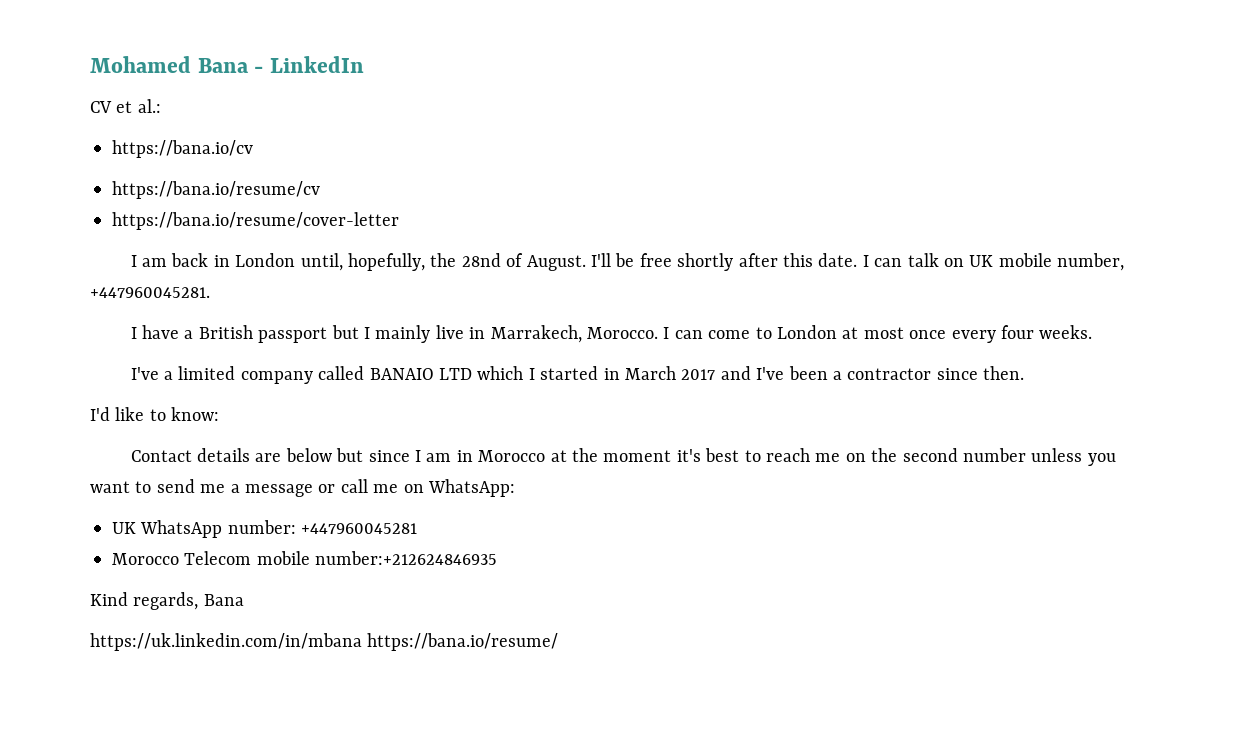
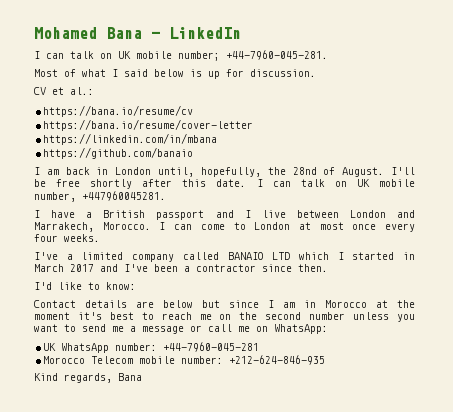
+ I can talk on UK mobile number; +44-7960-045-281.
+ Most of what I said below is up for discussion.
- https://bana.io/cv
+ https://linkedin.com/in/mbana
+ https://github.com/banaio
- I have a British passport but I mainly live in Marrakech, Morocco.
+ I have a British passport and I live between London and Marrakech, Morocco.
- UK WhatsApp number: +447960045281
+ UK WhatsApp number: +44-7960-045-281
- Morocco Telecom mobile number:+212624846935
+ Morocco Telecom mobile number: +212-624-846-935
- https://uk.linkedin.com/in/mbana https://bana.io/resume/

